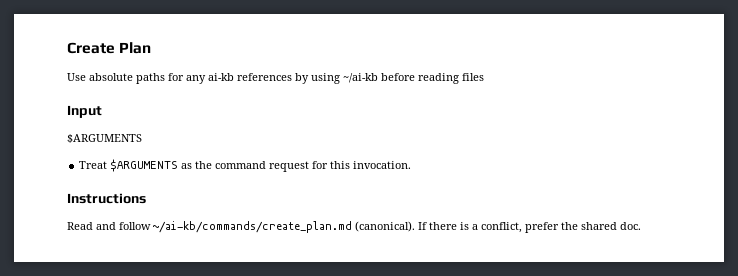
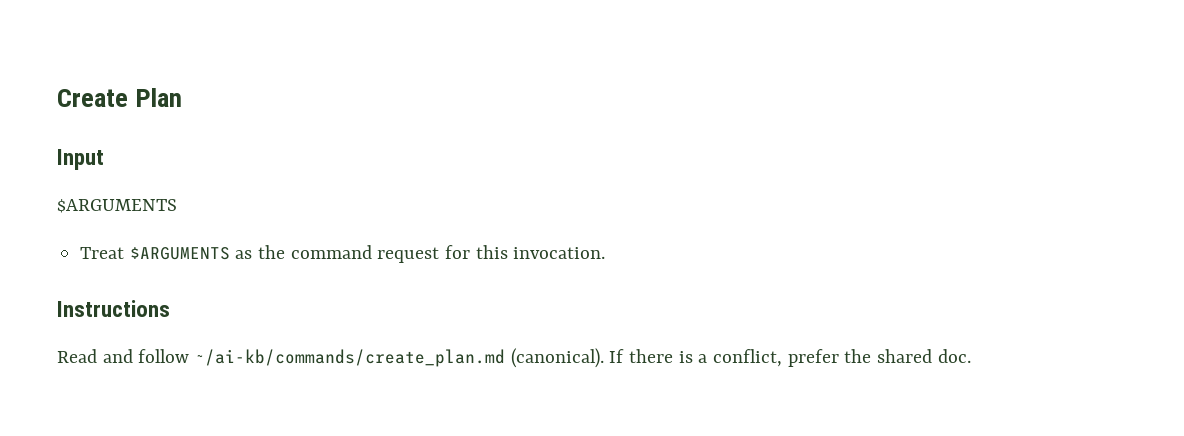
- Use absolute paths for any ai-kb references by using ~/ai-kb before reading files

